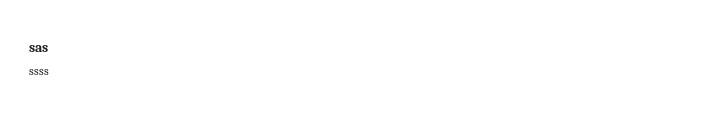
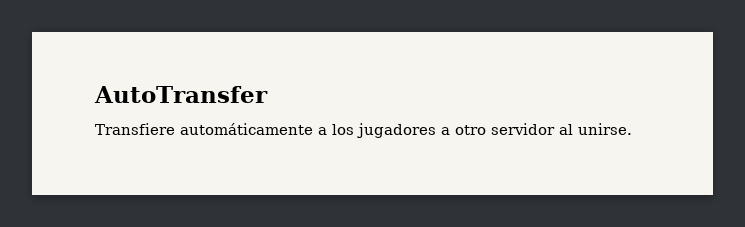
- sas
- ssss
+ AutoTransfer
+ Transfiere automáticamente a los jugadores a otro servidor al unirse.

